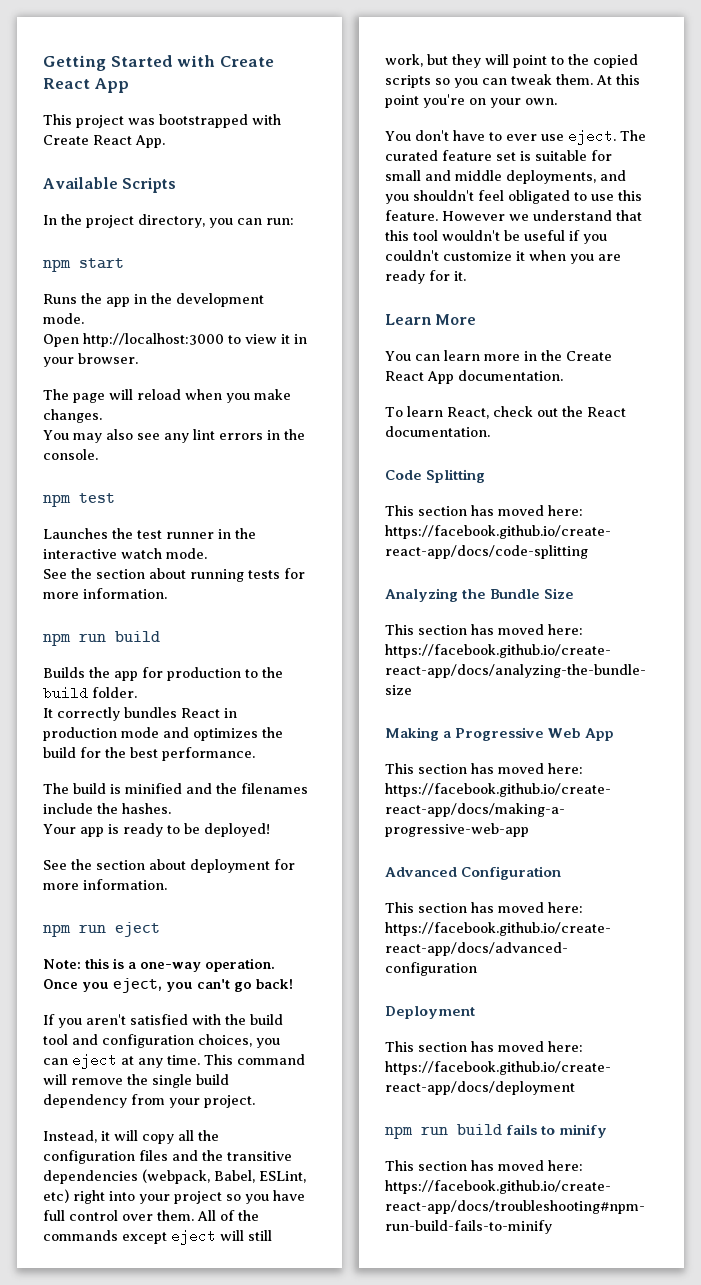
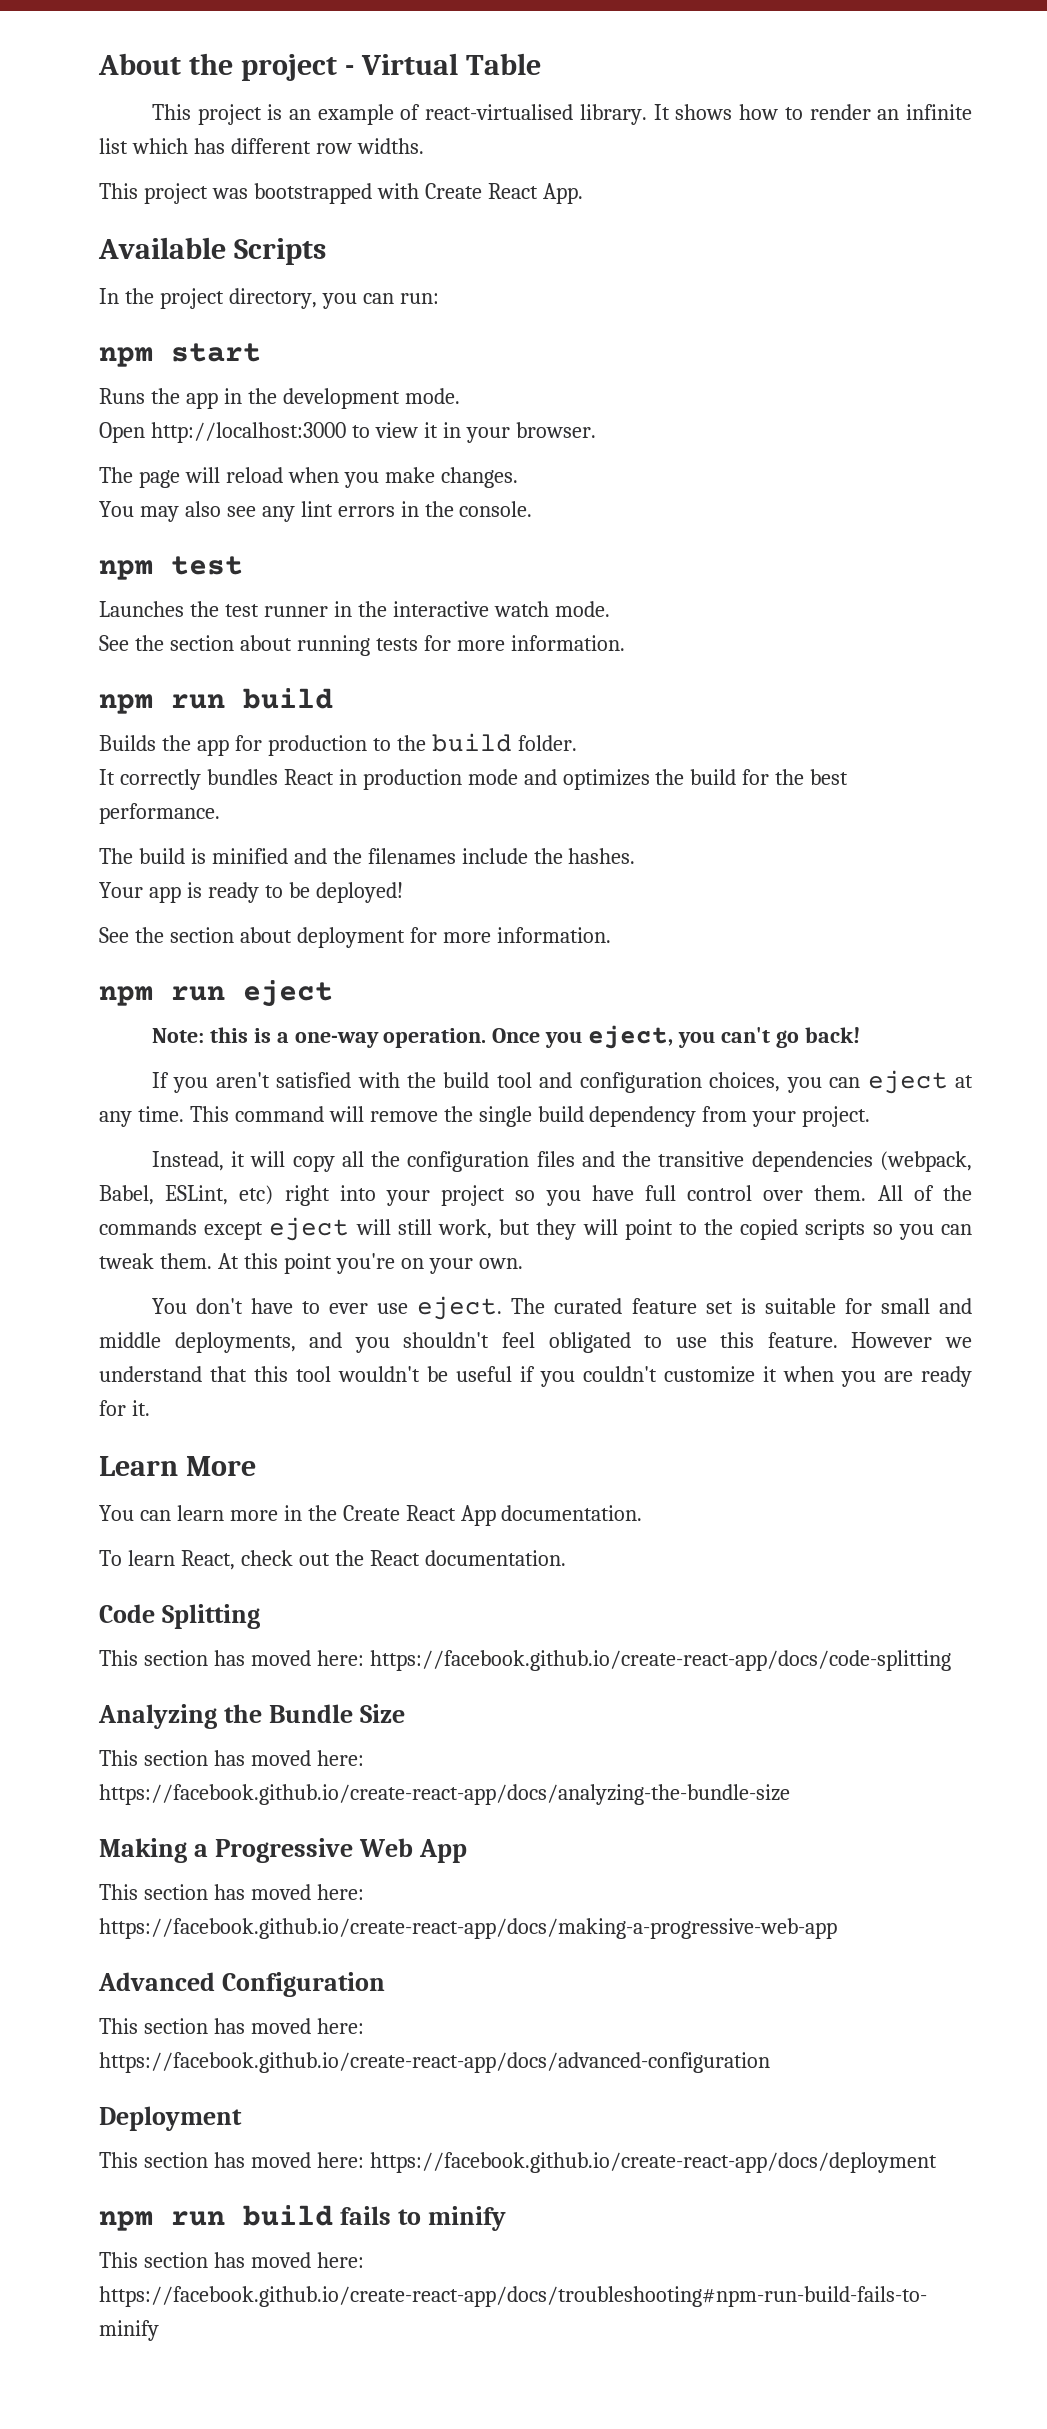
- Getting Started with Create React App
+ About the project - Virtual Table
+ This project is an example of react-virtualised library. It shows how to render an infinite list which has different row widths.

